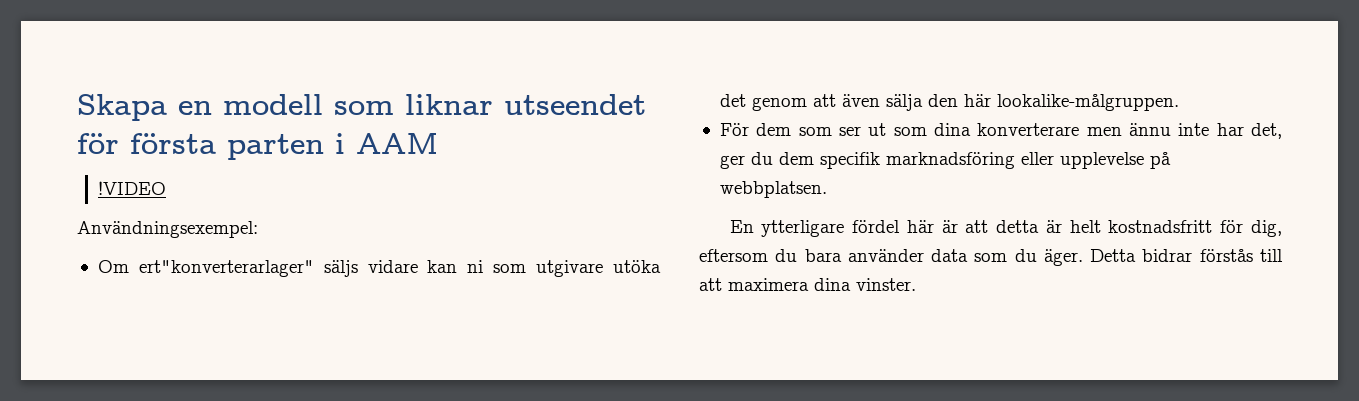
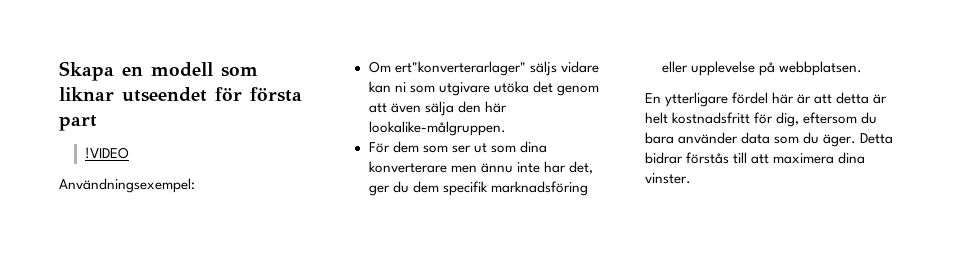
- Skapa en modell som liknar utseendet för första parten i AAM
+ Skapa en modell som liknar utseendet för första part

